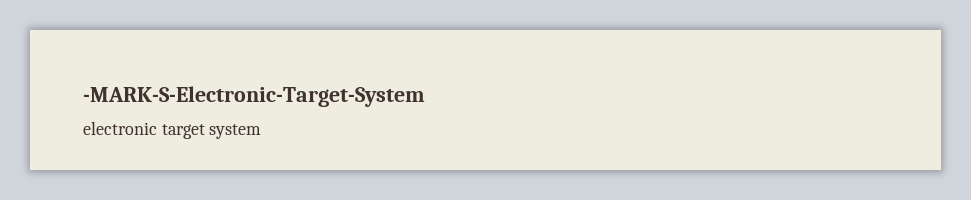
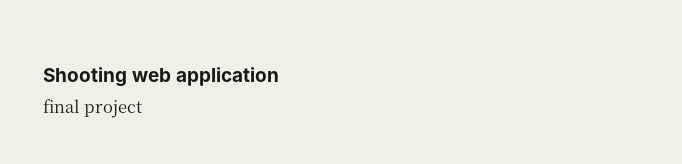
- -MARK-S-Electronic-Target-System
- electronic target system
+ Shooting web application
+ final project

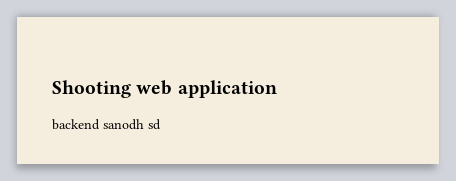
- final project
+ backend sanodh sd

